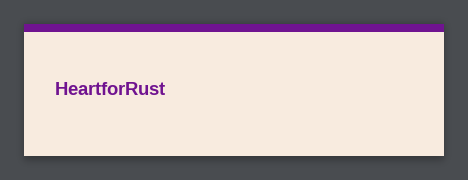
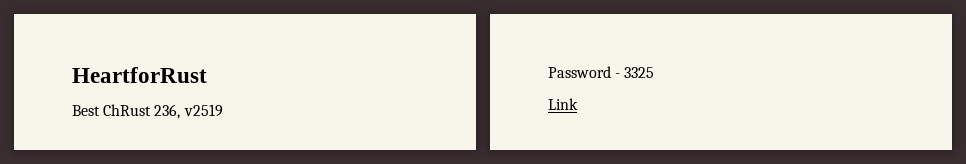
+ Best ChRust 236, v2519
+ Password - 3325
+ Link

